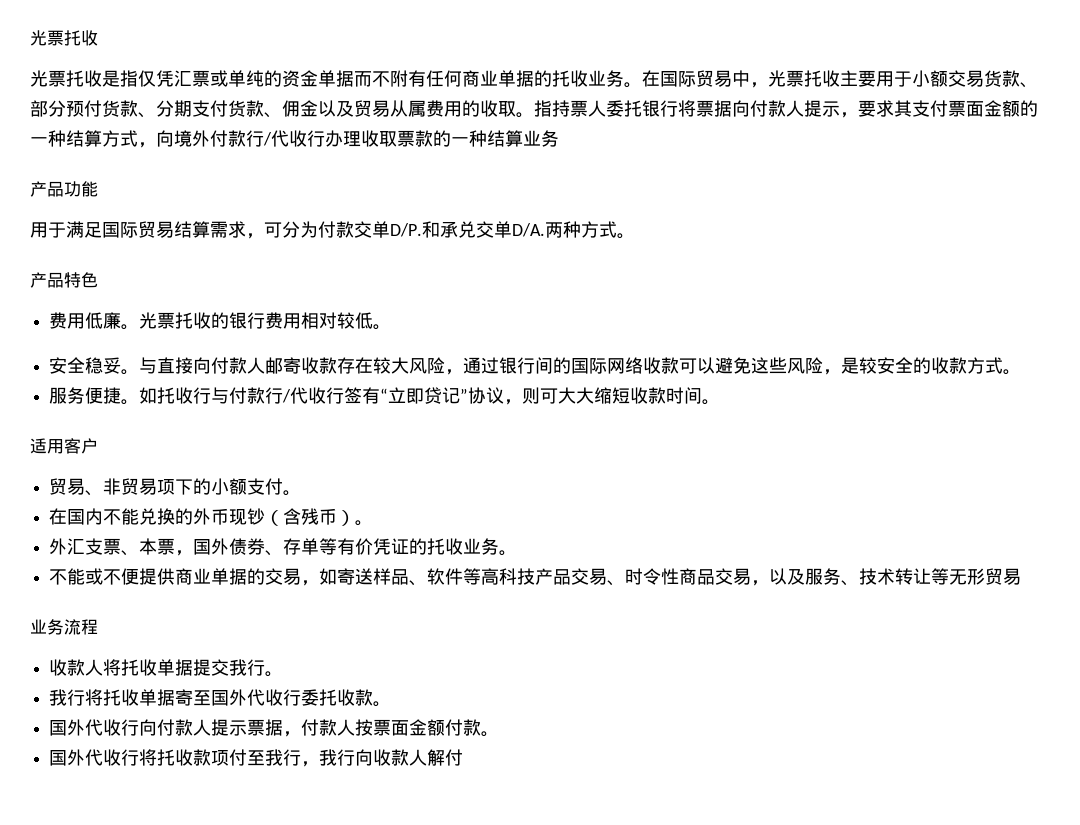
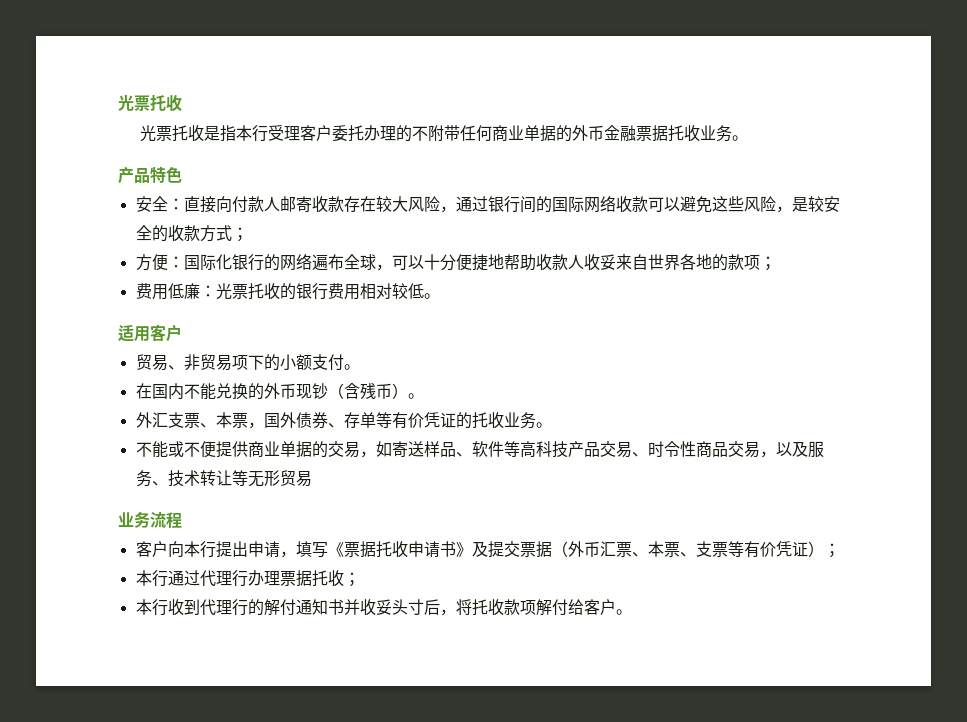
- 光票托收是指仅凭汇票或单纯的资金单据而不附有任何商业单据的托收业务。在国际贸易中，光票托收主要用于小额交易货款、部分预付货款、分期支付货款、佣金以及贸易从属费用的收取。指持票人委托银行将票据向付款人提示，要求其支付票面金额的一种结算方式，向境外付款行/代收行办理收取票款的一种结算业务
- 产品功能
- 用于满足国际贸易结算需求，可分为付款交单D/P.和承兑交单D/A.两种方式。
+ 光票托收是指本行受理客户委托办理的不附带任何商业单据的外币金融票据托收业务。
  产品特色
- 费用低廉。光票托收的银行费用相对较低。
- 安全稳妥。与直接向付款人邮寄收款存在较大风险，通过银行间的国际网络收款可以避免这些风险，是较安全的收款方式。
- 服务便捷。如托收行与付款行/代收行签有“立即贷记”协议，则可大大缩短收款时间。
+ 安全：直接向付款人邮寄收款存在较大风险，通过银行间的国际网络收款可以避免这些风险，是较安全的收款方式；
+ 方便：国际化银行的网络遍布全球，可以十分便捷地帮助收款人收妥来自世界各地的款项；
+ 费用低廉：光票托收的银行费用相对较低。
- 收款人将托收单据提交我行。
- 我行将托收单据寄至国外代收行委托收款。
- 国外代收行向付款人提示票据，付款人按票面金额付款。
- 国外代收行将托收款项付至我行，我行向收款人解付
+ 客户向本行提出申请，填写《票据托收申请书》及提交票据（外币汇票、本票、支票等有价凭证）；
+ 本行通过代理行办理票据托收；
+ 本行收到代理行的解付通知书并收妥头寸后，将托收款项解付给客户。

